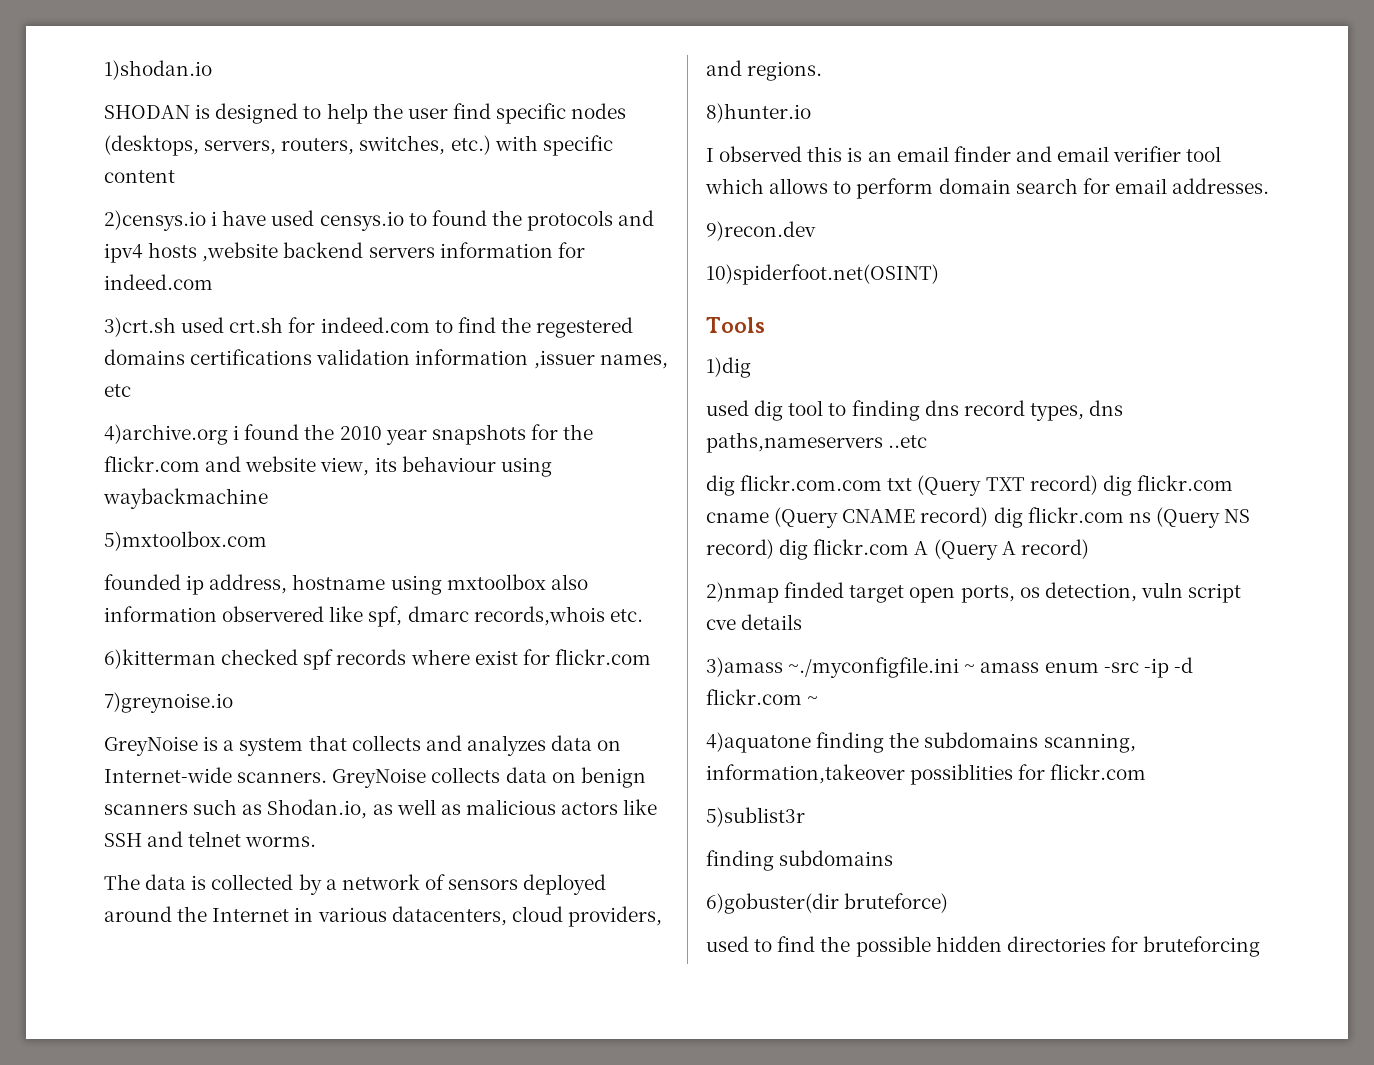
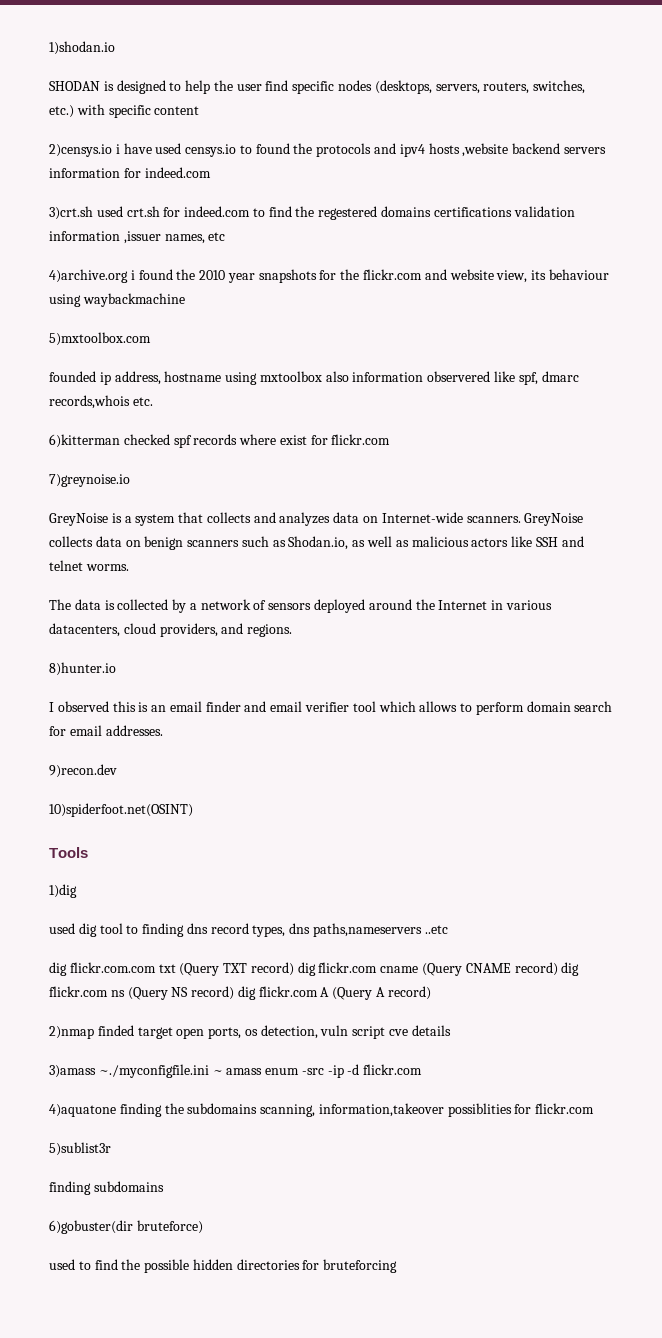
- 3)amass ~./myconfigfile.ini ~ amass enum -src -ip -d flickr.com ~
+ 3)amass ~./myconfigfile.ini ~ amass enum -src -ip -d flickr.com

